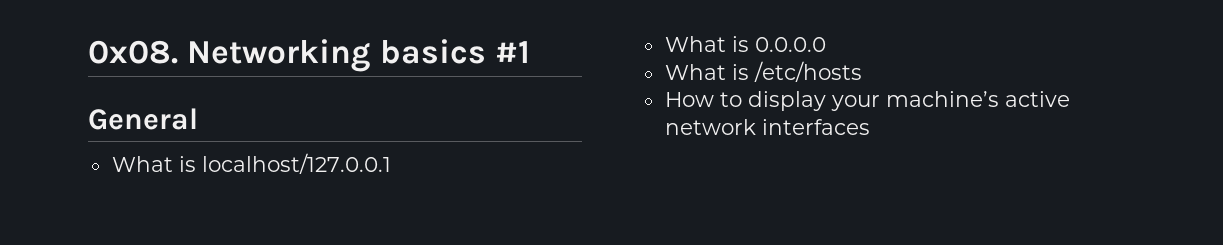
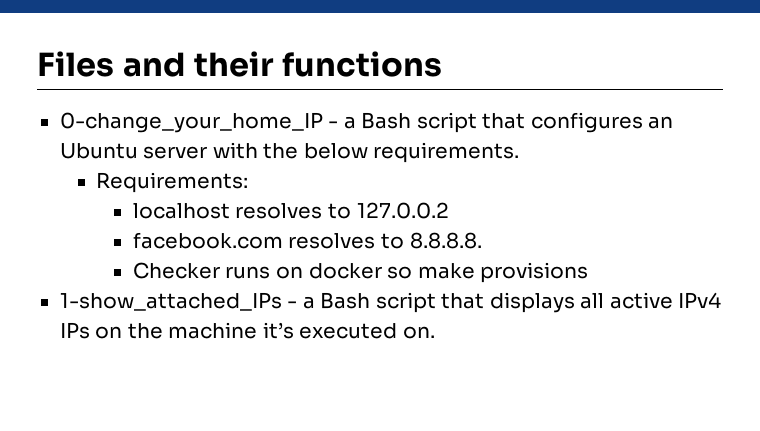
- 0x08. Networking basics #1
- General
- What is localhost/127.0.0.1
- What is 0.0.0.0
- What is /etc/hosts
- How to display your machine’s active network interfaces
+ Files and their functions
+ 0-change_your_home_IP - a Bash script that configures an Ubuntu server with the below requirements.
+ Requirements:
+ localhost resolves to 127.0.0.2
+ facebook.com resolves to 8.8.8.8.
+ Checker runs on docker so make provisions
+ 1-show_attached_IPs - a Bash script that displays all active IPv4 IPs on the machine it’s executed on.

